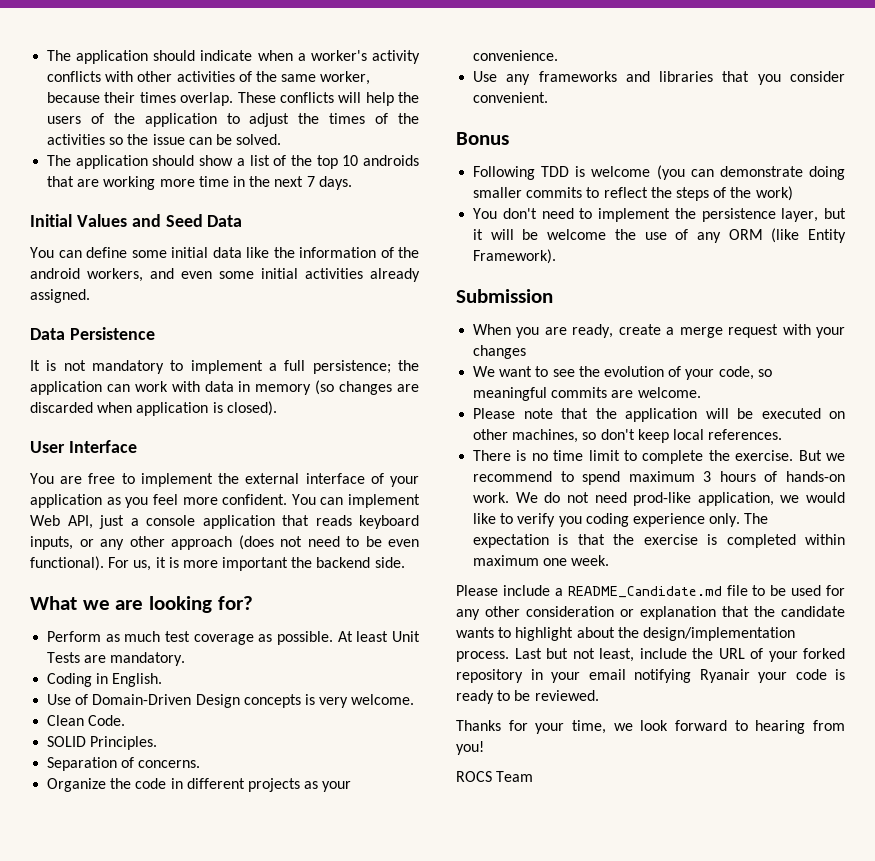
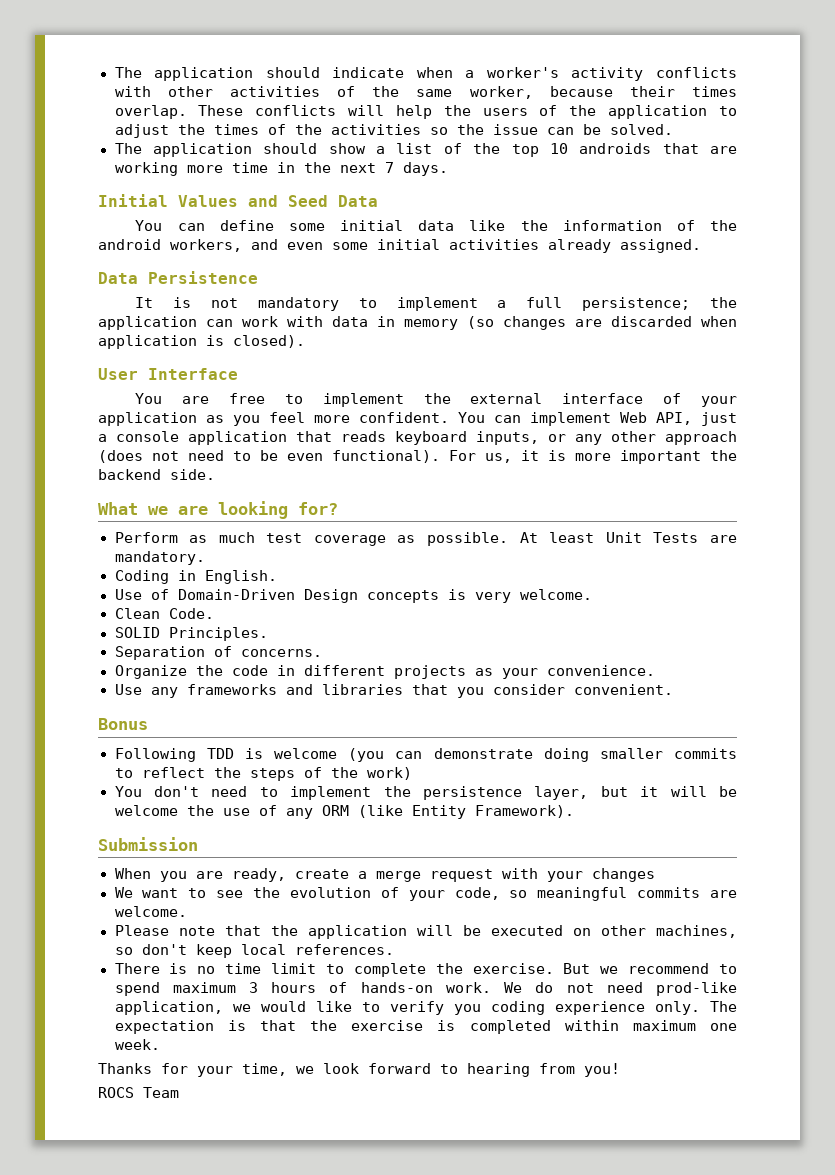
- Please include a README_Candidate.md file to be used for any other consideration or explanation that the candidate wants to highlight about the design/implementation process. Last but not least, include the URL of your forked repository in your email notifying Ryanair your code is ready to be reviewed.

